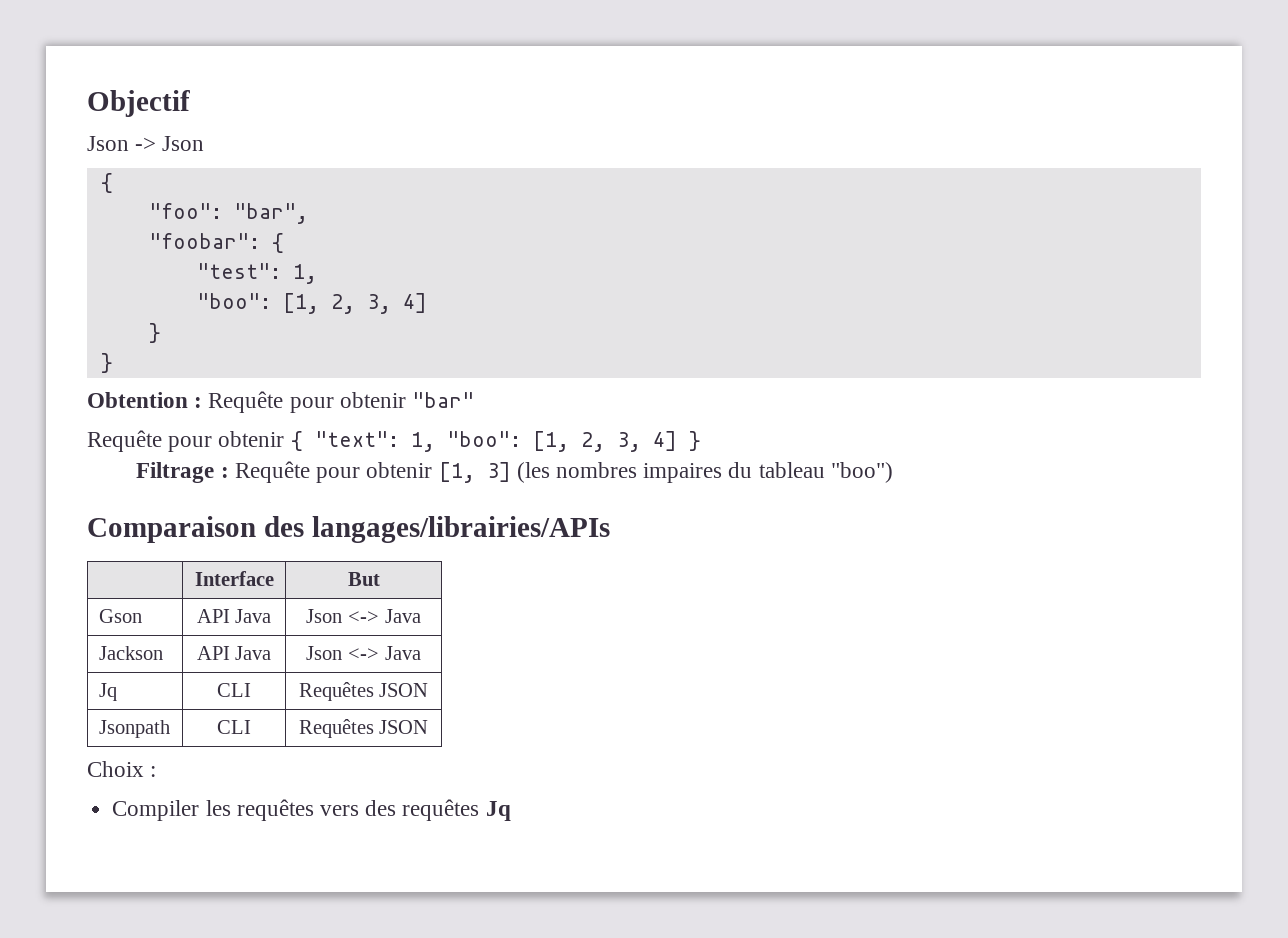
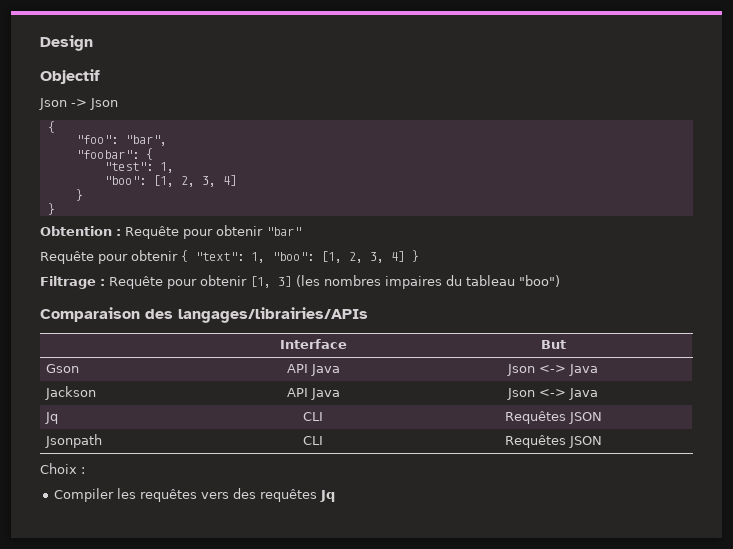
+ Design

